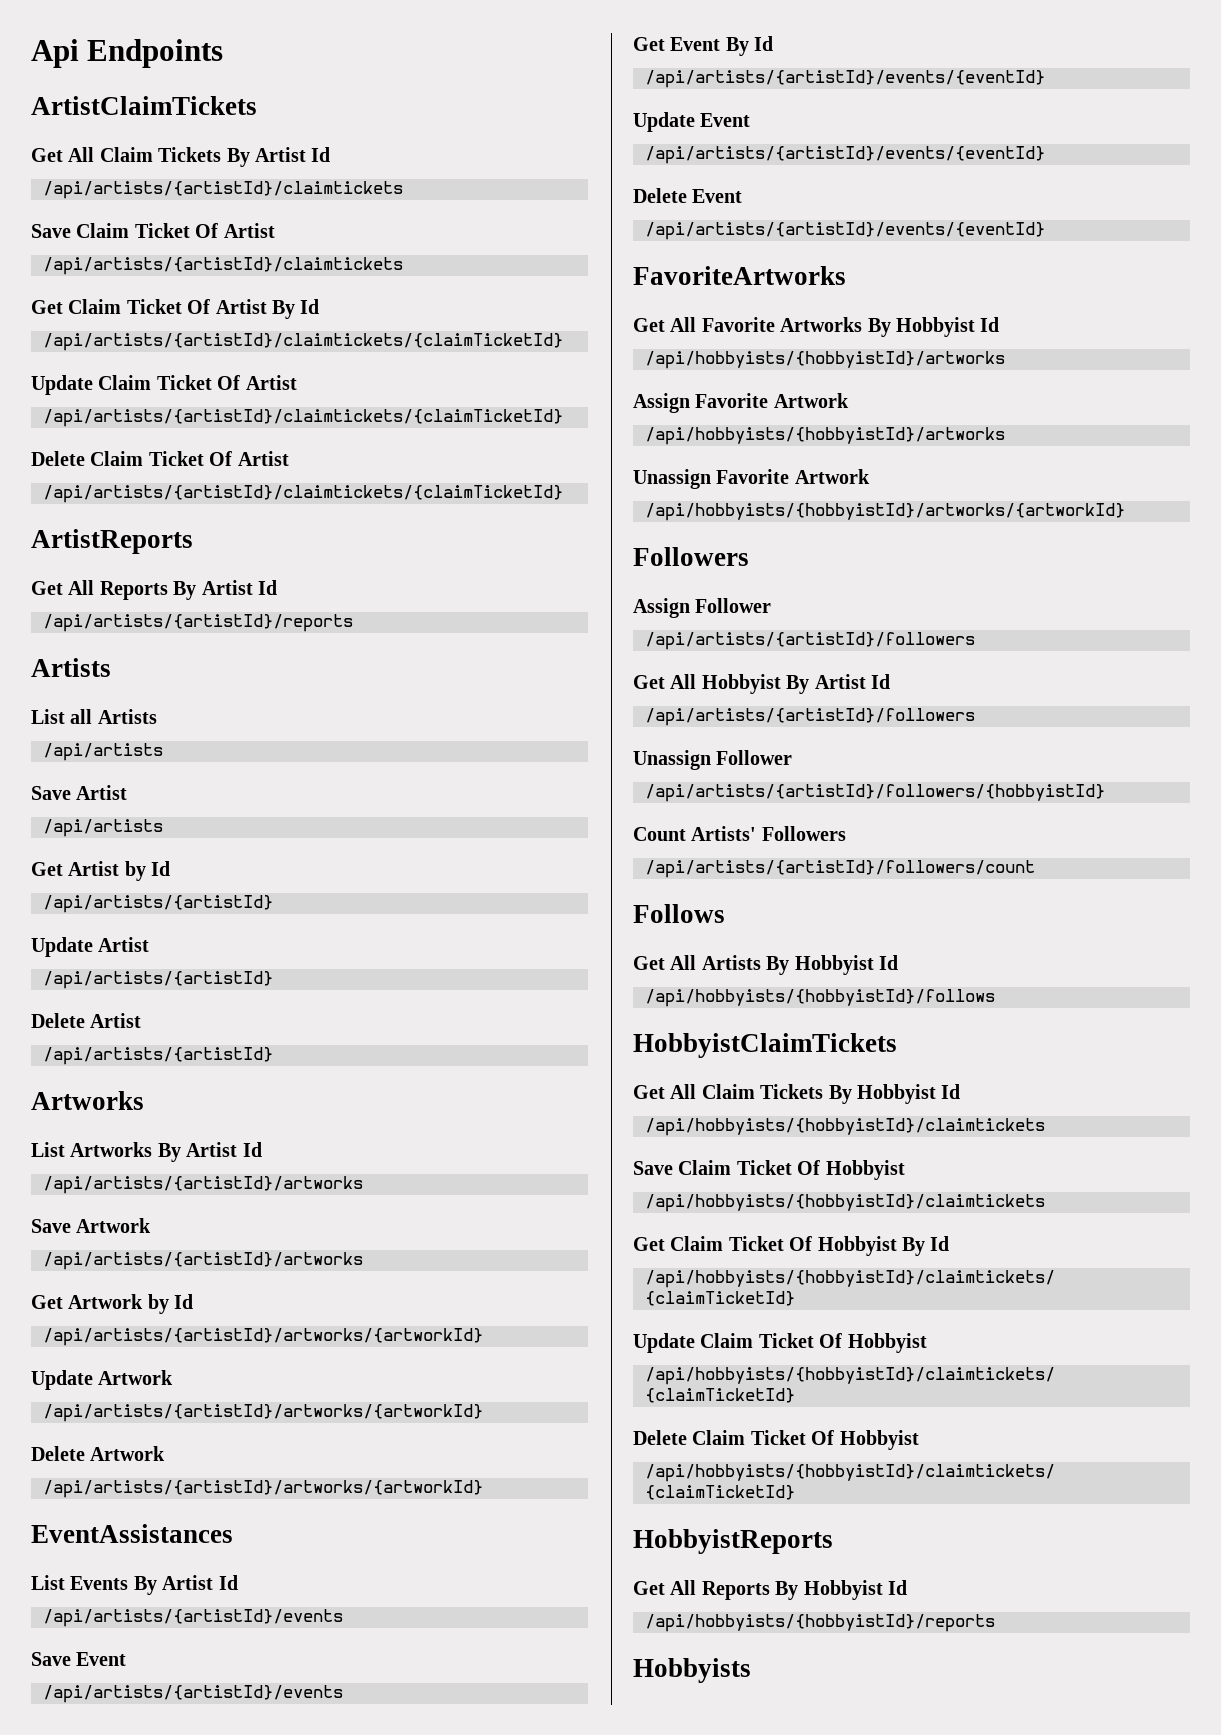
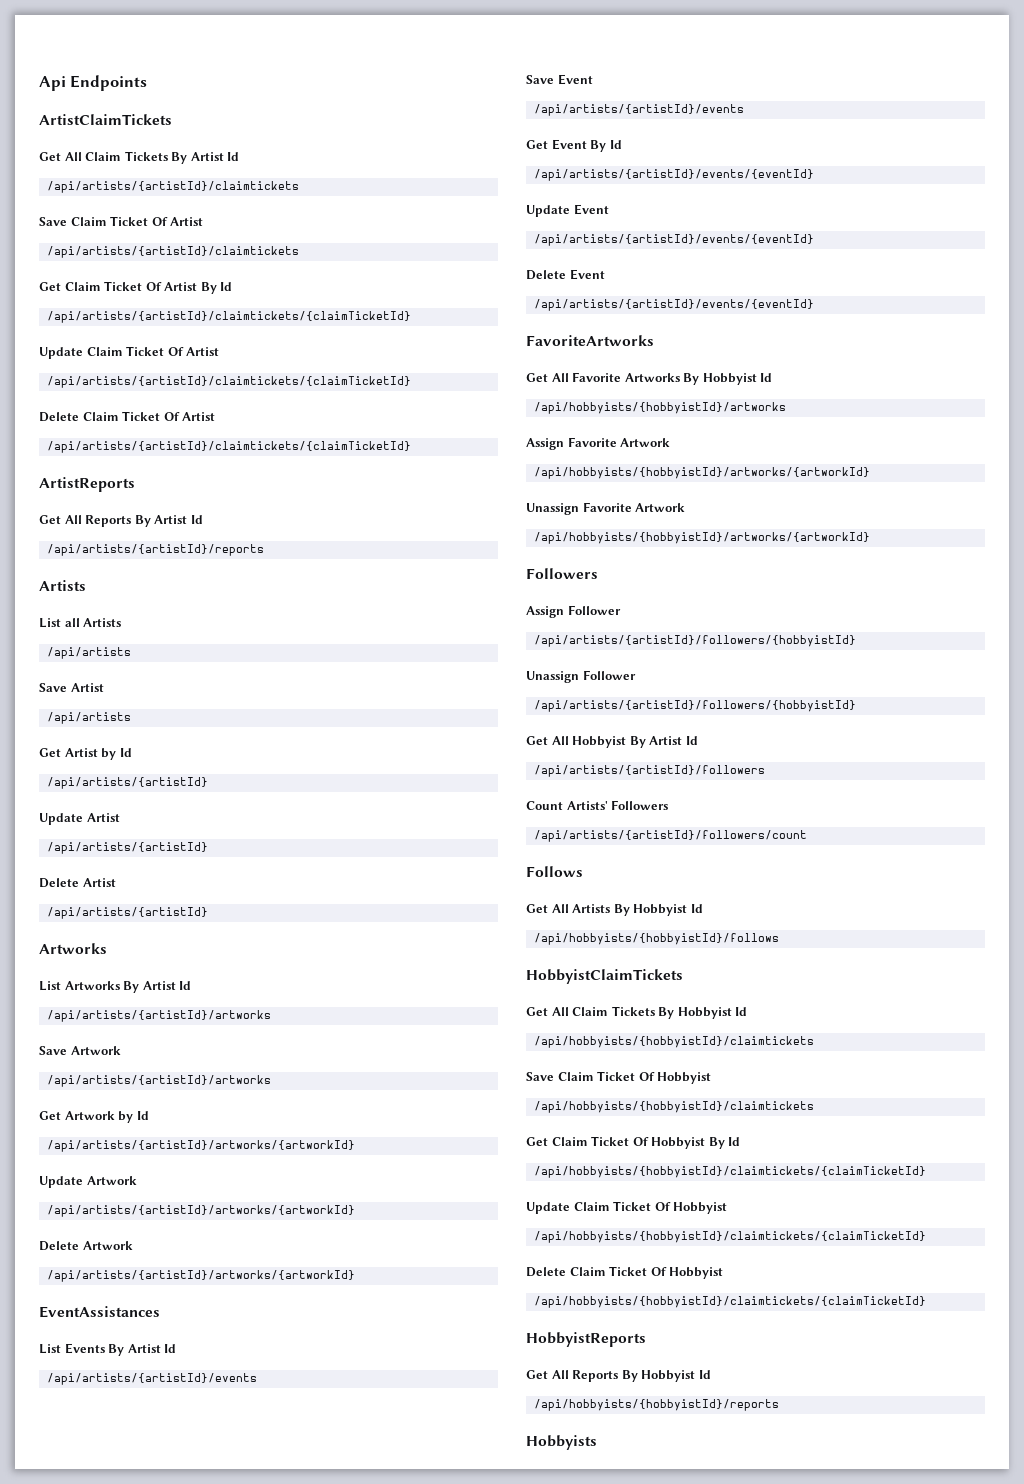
  Assign Favorite Artwork
- /api/hobbyists/{hobbyistId}/artworks
+ /api/hobbyists/{hobbyistId}/artworks/{artworkId}
  Assign Follower
- /api/artists/{artistId}/followers
+ /api/artists/{artistId}/followers/{hobbyistId}
+ Unassign Follower
+ /api/artists/{artistId}/followers/{hobbyistId}
- Unassign Follower
- /api/artists/{artistId}/followers/{hobbyistId}

